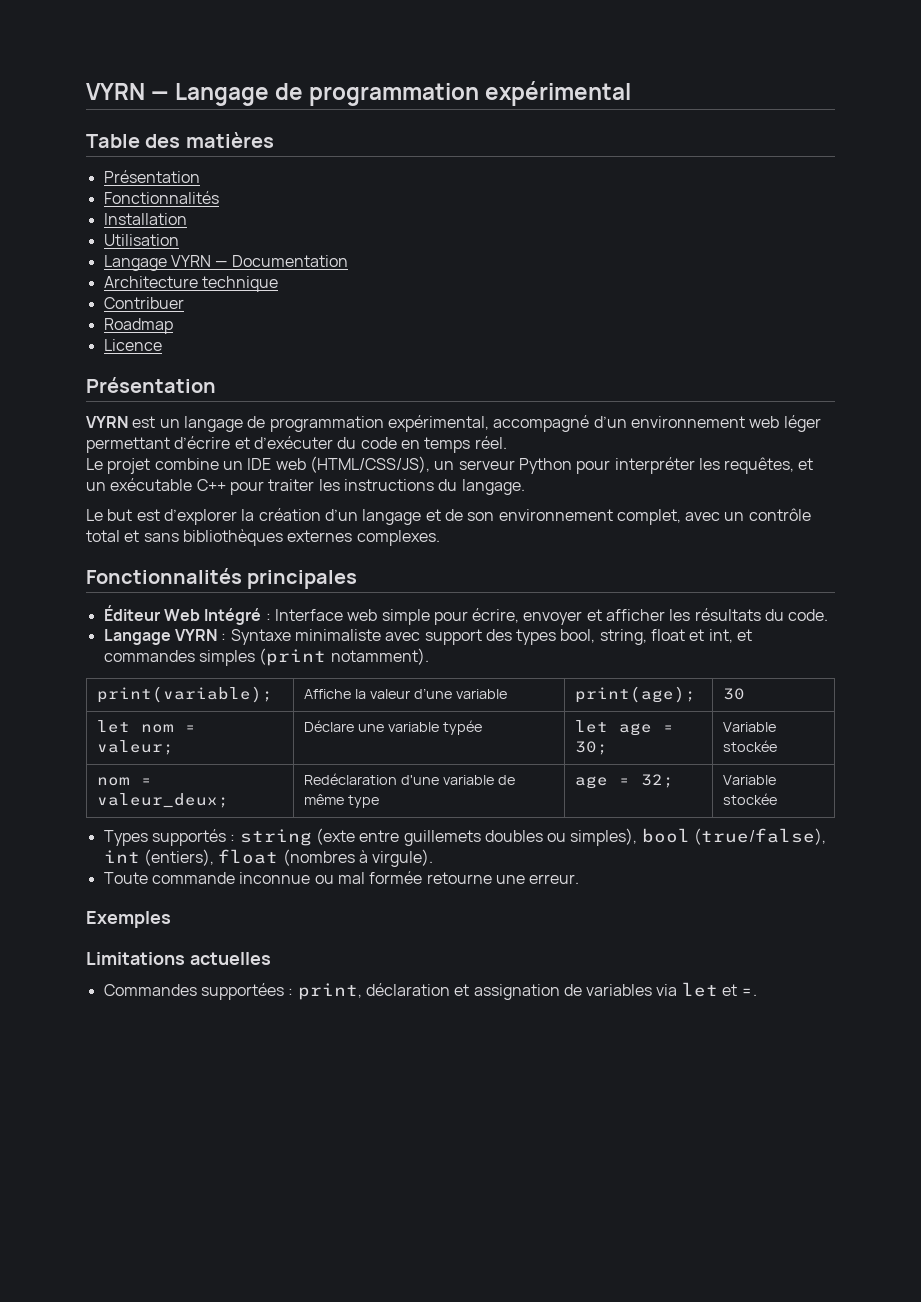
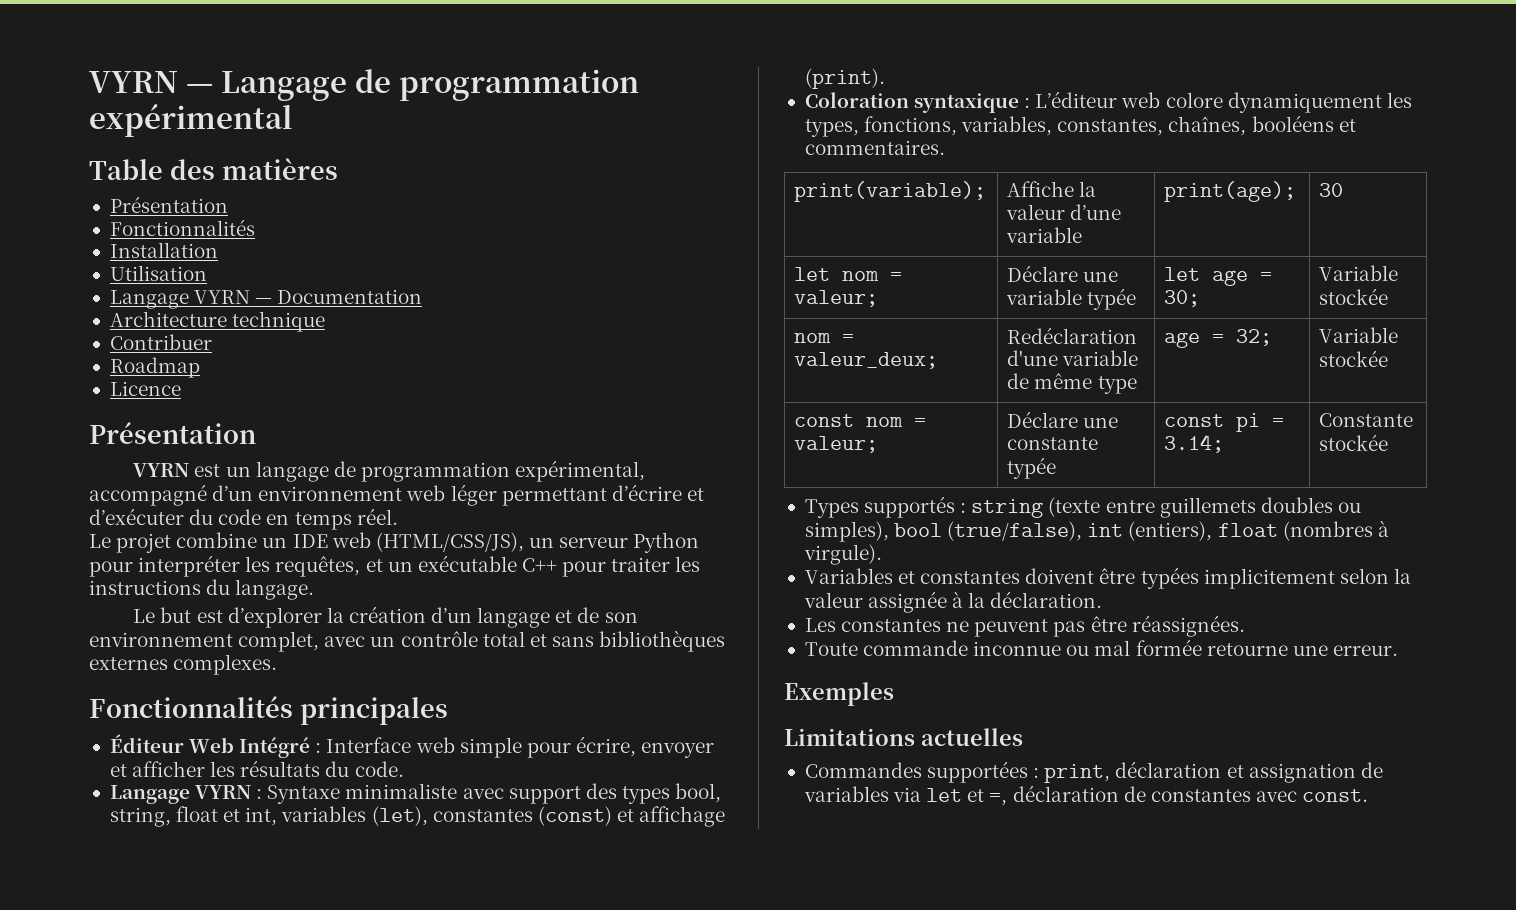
- Langage VYRN : Syntaxe minimaliste avec support des types bool, string, float et int, et commandes simples (print notamment).
+ Langage VYRN : Syntaxe minimaliste avec support des types bool, string, float et int, variables (let), constantes (const) et affichage (print).
+ Coloration syntaxique : L’éditeur web colore dynamiquement les types, fonctions, variables, constantes, chaînes, booléens et commentaires.
+ const nom = valeur; | Déclare une constante typée | const pi = 3.14; | Constante stockée
- Types supportés : string (exte entre guillemets doubles ou simples), bool (true/false), int (entiers), float (nombres à virgule).
+ Types supportés : string (texte entre guillemets doubles ou simples), bool (true/false), int (entiers), float (nombres à virgule).
+ Variables et constantes doivent être typées implicitement selon la valeur assignée à la déclaration.
+ Les constantes ne peuvent pas être réassignées.
- Commandes supportées : print, déclaration et assignation de variables via let et =.
+ Commandes supportées : print, déclaration et assignation de variables via let et =, déclaration de constantes avec const.

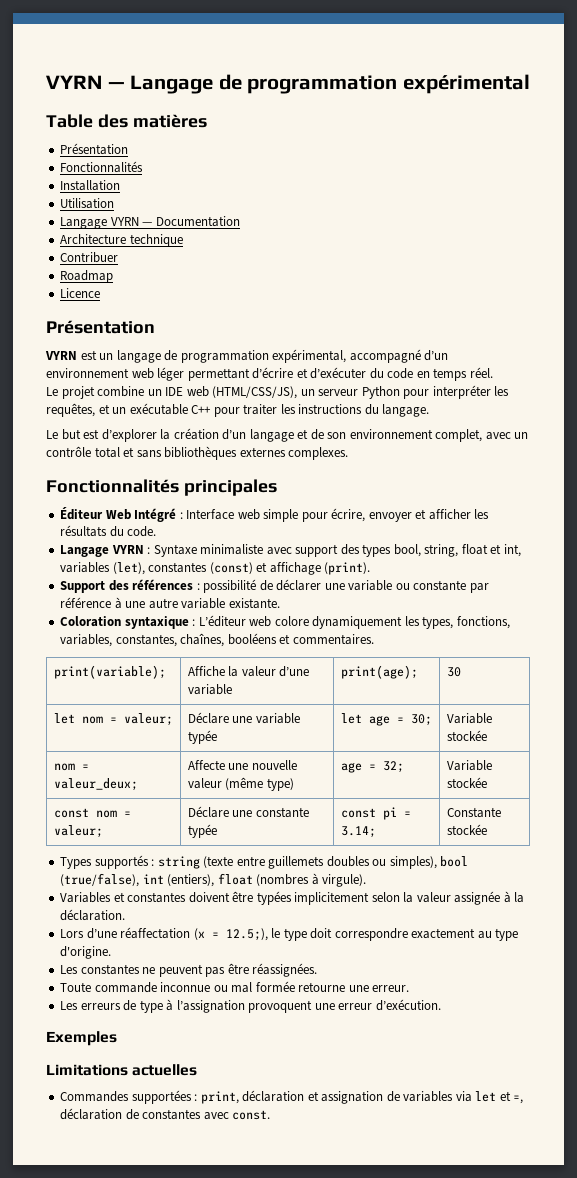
+ Support des références : possibilité de déclarer une variable ou constante par référence à une autre variable existante.
- nom = valeur_deux; | Redéclaration d'une variable de même type | age = 32; | Variable stockée
+ nom = valeur_deux; | Affecte une nouvelle valeur (même type) | age = 32; | Variable stockée
+ Lors d’une réaffectation (x = 12.5;), le type doit correspondre exactement au type d'origine.
+ Les erreurs de type à l’assignation provoquent une erreur d’exécution.

